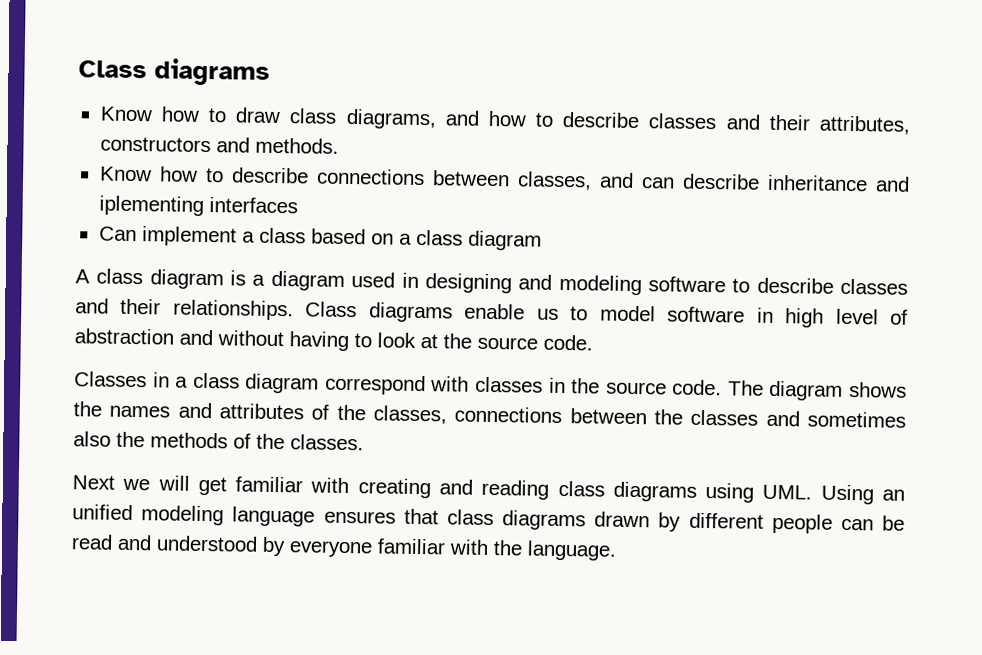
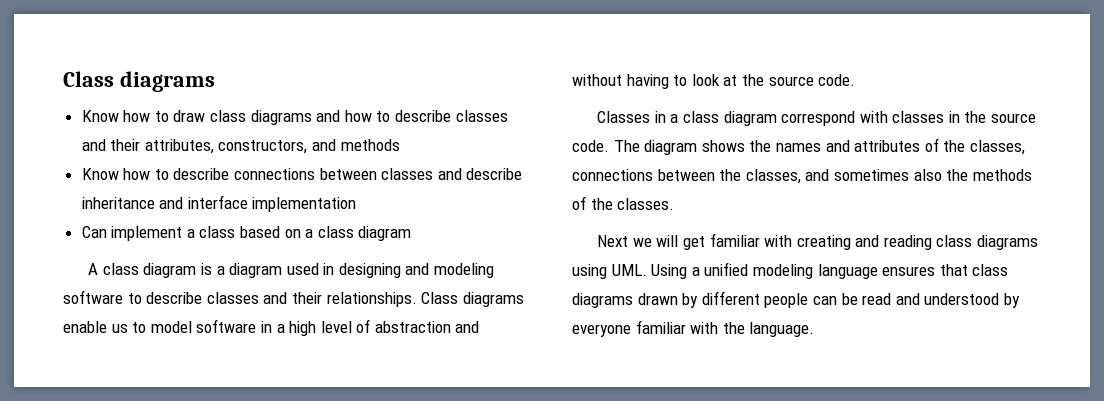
- Know how to draw class diagrams, and how to describe classes and their attributes, constructors and methods.
+ Know how to draw class diagrams and how to describe classes and their attributes, constructors, and methods
- Know how to describe connections between classes, and can describe inheritance and iplementing interfaces
+ Know how to describe connections between classes and describe inheritance and interface implementation
- Class diagrams enable us to model software in high level of abstraction and without having to look at the source code.
+ Class diagrams enable us to model software in a high level of abstraction and without having to look at the source code.
- The diagram shows the names and attributes of the classes, connections between the classes and sometimes also the methods of the classes.
+ The diagram shows the names and attributes of the classes, connections between the classes, and sometimes also the methods of the classes.
- Next we will get familiar with creating and reading class diagrams using UML. Using an unified modeling language ensures that class diagrams drawn by different people can be read and understood by everyone familiar with the language.
+ Next we will get familiar with creating and reading class diagrams using UML. Using a unified modeling language ensures that class diagrams drawn by different people can be read and understood by everyone familiar with the language.

